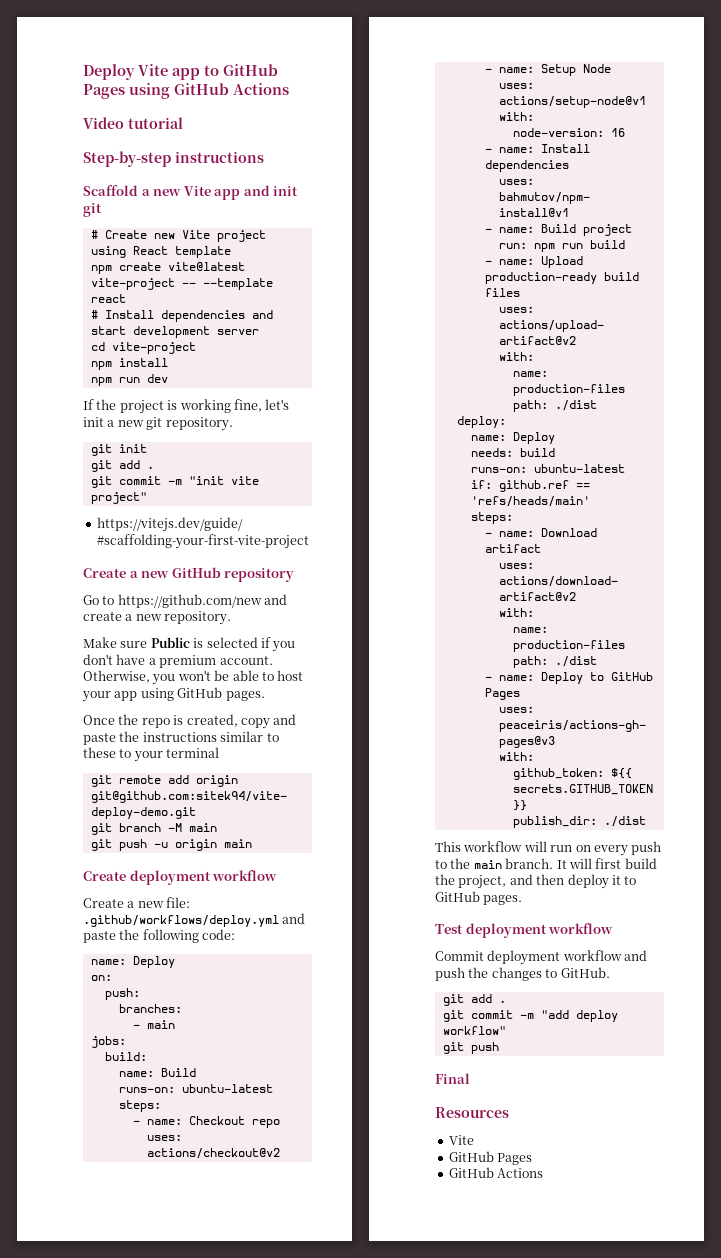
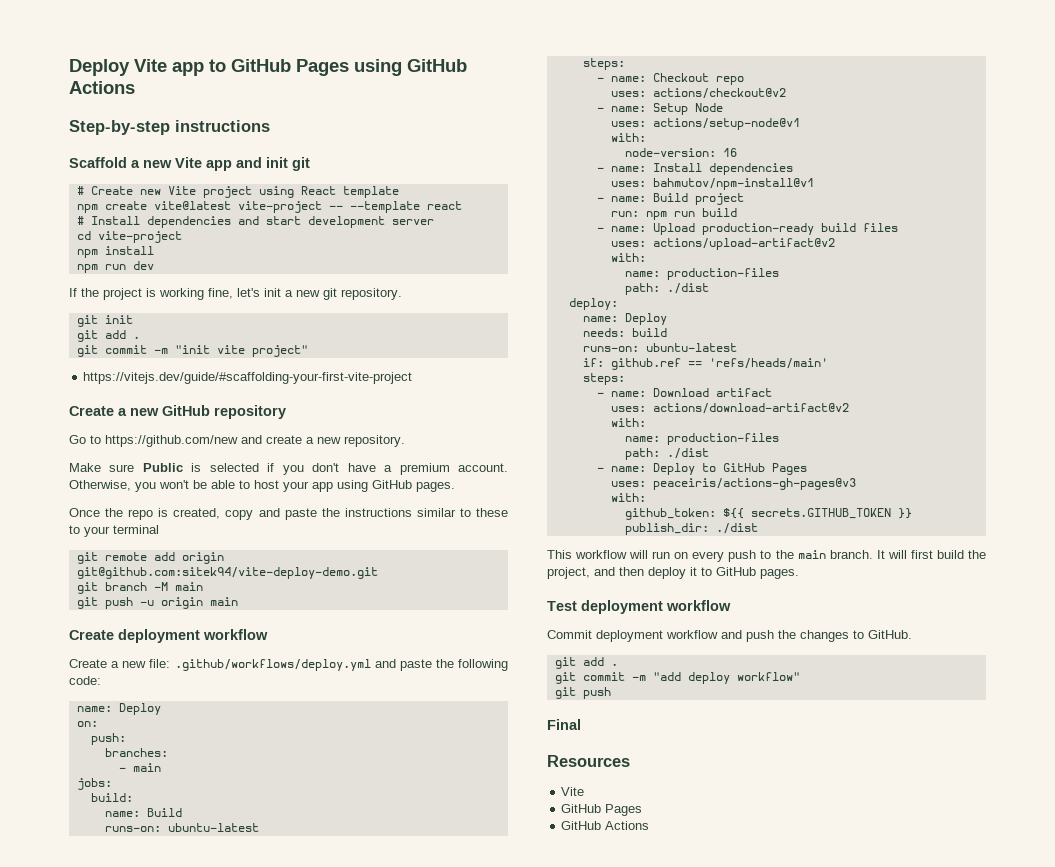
- Video tutorial

